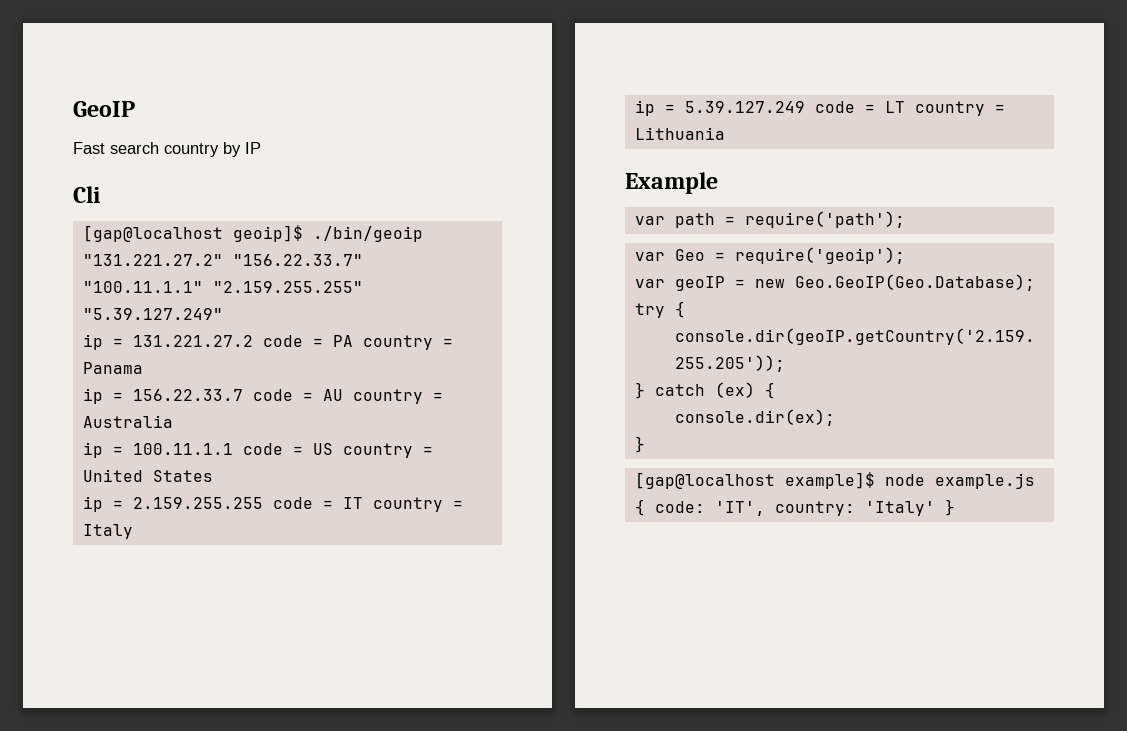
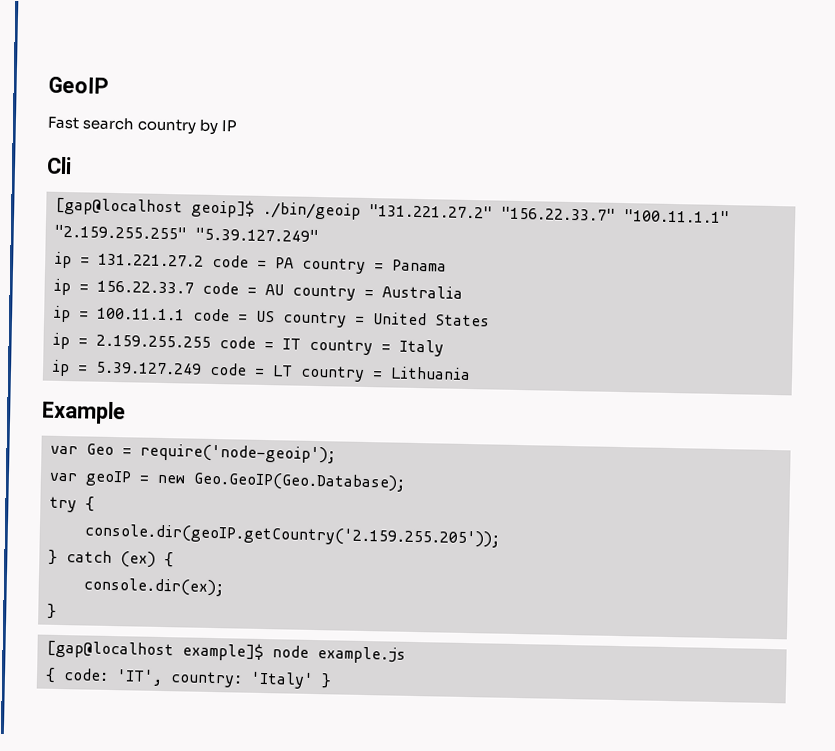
- var path = require('path');
- var Geo = require('geoip');
+ var Geo = require('node-geoip');

